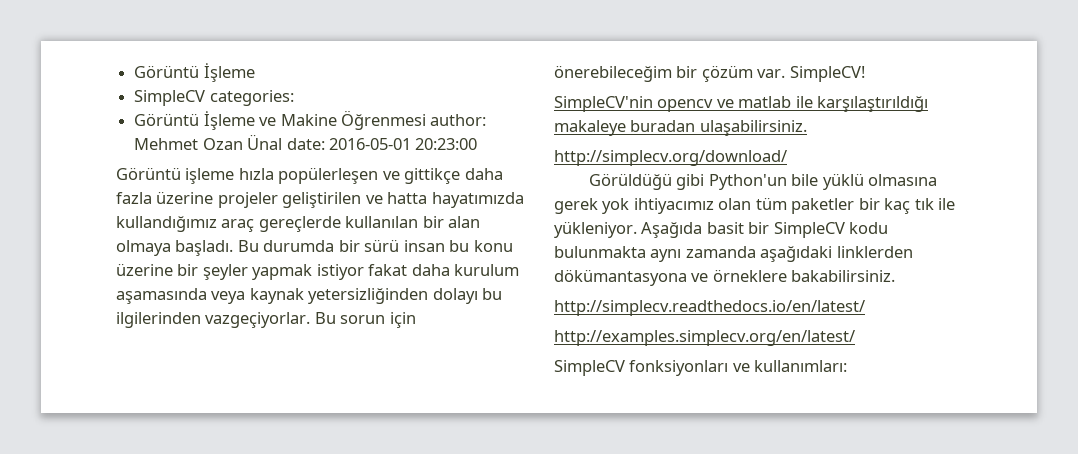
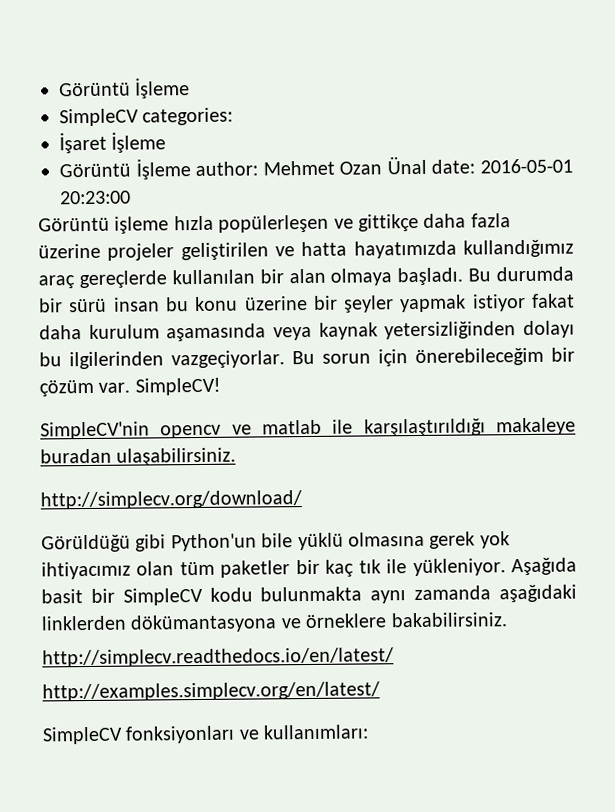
- Görüntü İşleme ve Makine Öğrenmesi author: Mehmet Ozan Ünal date: 2016-05-01 20:23:00
+ İşaret İşleme
+ Görüntü İşleme author: Mehmet Ozan Ünal date: 2016-05-01 20:23:00

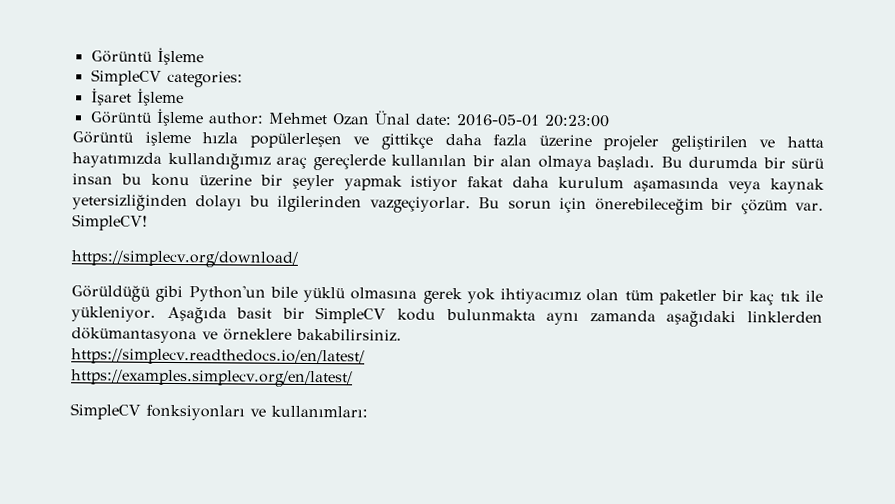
- SimpleCV'nin opencv ve matlab ile karşılaştırıldığı makaleye buradan ulaşabilirsiniz.
- http://simplecv.org/download/
+ https://simplecv.org/download/
- http://simplecv.readthedocs.io/en/latest/
- http://examples.simplecv.org/en/latest/
+ https://simplecv.readthedocs.io/en/latest/
+ https://examples.simplecv.org/en/latest/

